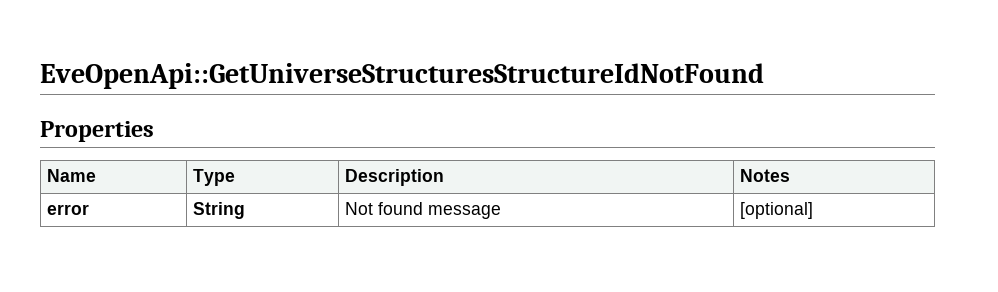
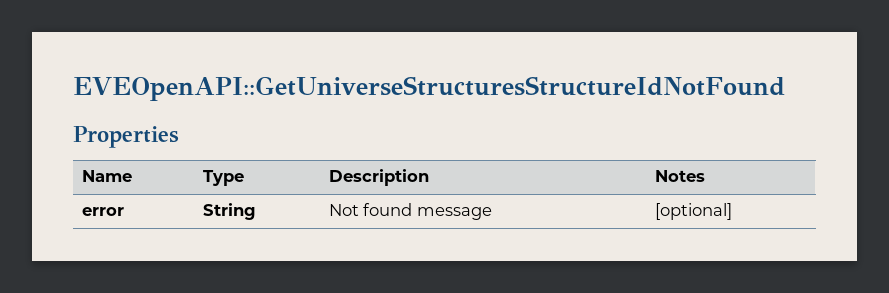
- EveOpenApi::GetUniverseStructuresStructureIdNotFound
+ EVEOpenAPI::GetUniverseStructuresStructureIdNotFound

